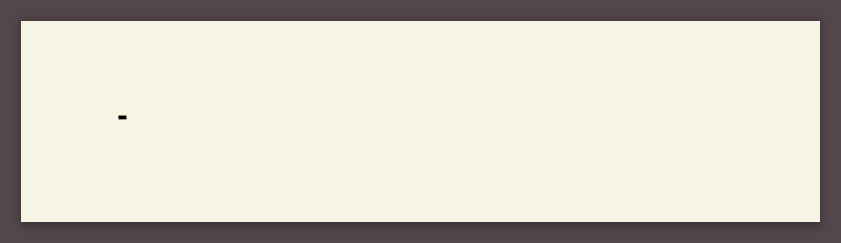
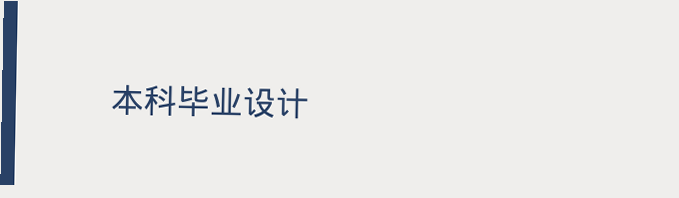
- -
+ 本科毕业设计

